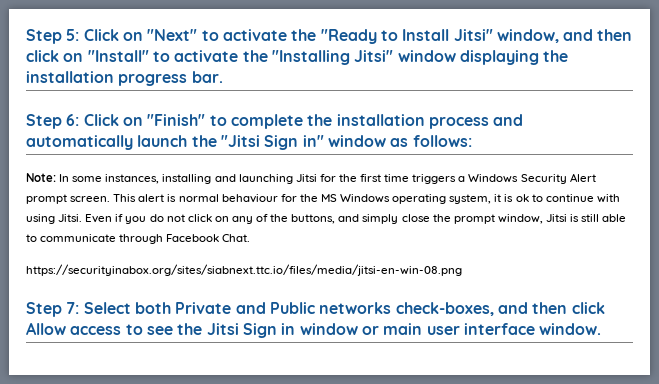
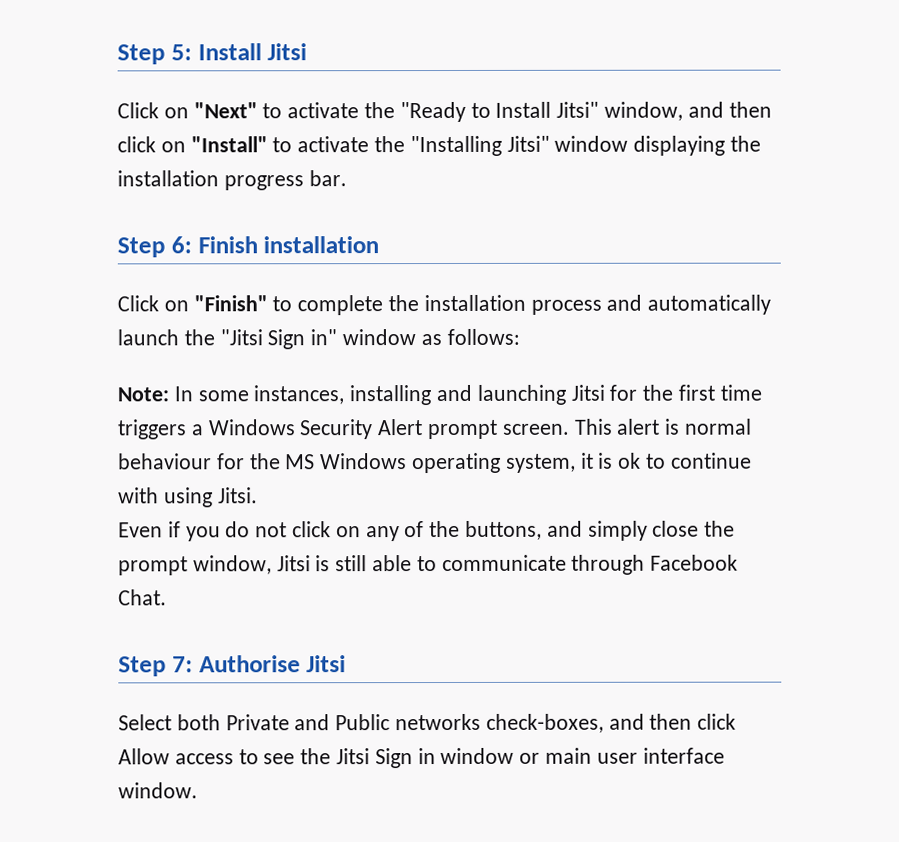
- Step 5: Click on "Next" to activate the "Ready to Install Jitsi" window, and then click on "Install" to activate the "Installing Jitsi" window displaying the installation progress bar.
+ Step 5: Install Jitsi
+ Click on "Next" to activate the "Ready to Install Jitsi" window, and then click on "Install" to activate the "Installing Jitsi" window displaying the installation progress bar.
- Step 6: Click on "Finish" to complete the installation process and automatically launch the "Jitsi Sign in" window as follows:
+ Step 6: Finish installation
+ Click on "Finish" to complete the installation process and automatically launch the "Jitsi Sign in" window as follows:
- This alert is normal behaviour for the MS Windows operating system, it is ok to continue with using Jitsi. Even if you do not click on any of the buttons, and simply close the prompt window, Jitsi is still able to communicate through Facebook Chat.
+ This alert is normal behaviour for the MS Windows operating system, it is ok to continue with using Jitsi.
+ Even if you do not click on any of the buttons, and simply close the prompt window, Jitsi is still able to communicate through Facebook Chat.
- https://securityinabox.org/sites/siabnext.ttc.io/files/media/jitsi-en-win-08.png
- Step 7: Select both Private and Public networks check-boxes, and then click Allow access to see the Jitsi Sign in window or main user interface window.
+ Step 7: Authorise Jitsi
+ Select both Private and Public networks check-boxes, and then click Allow access to see the Jitsi Sign in window or main user interface window.

